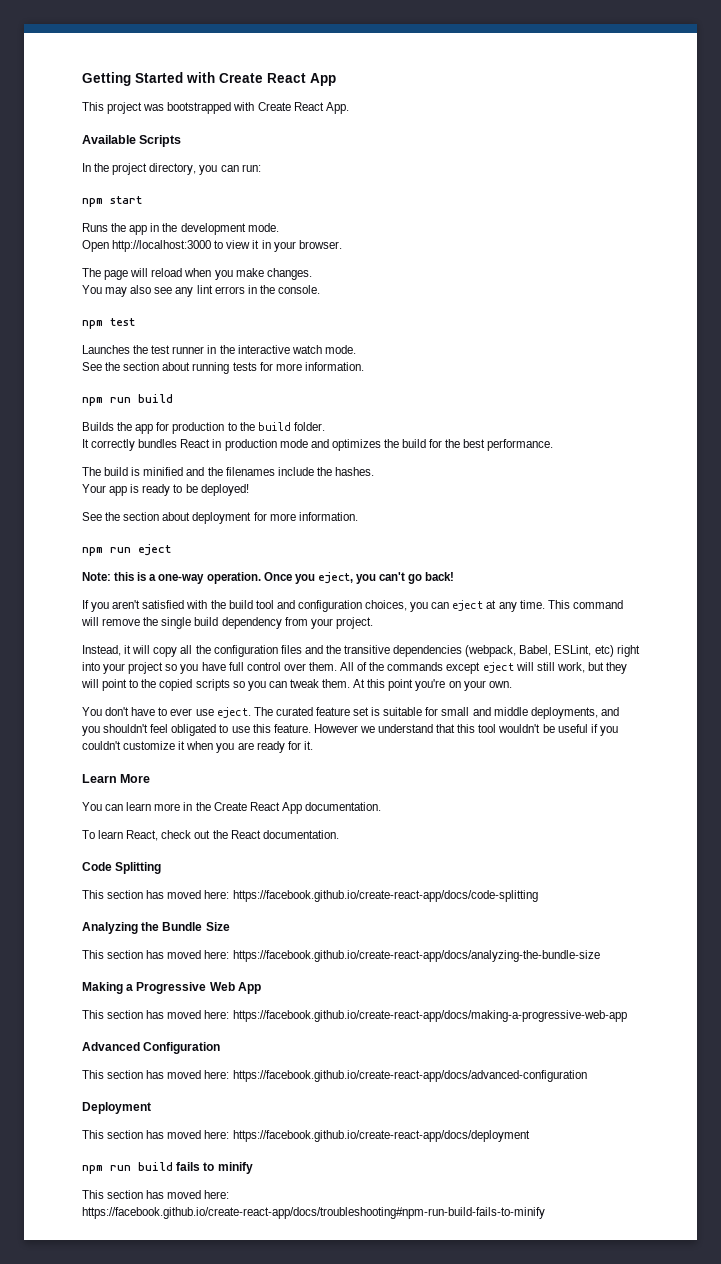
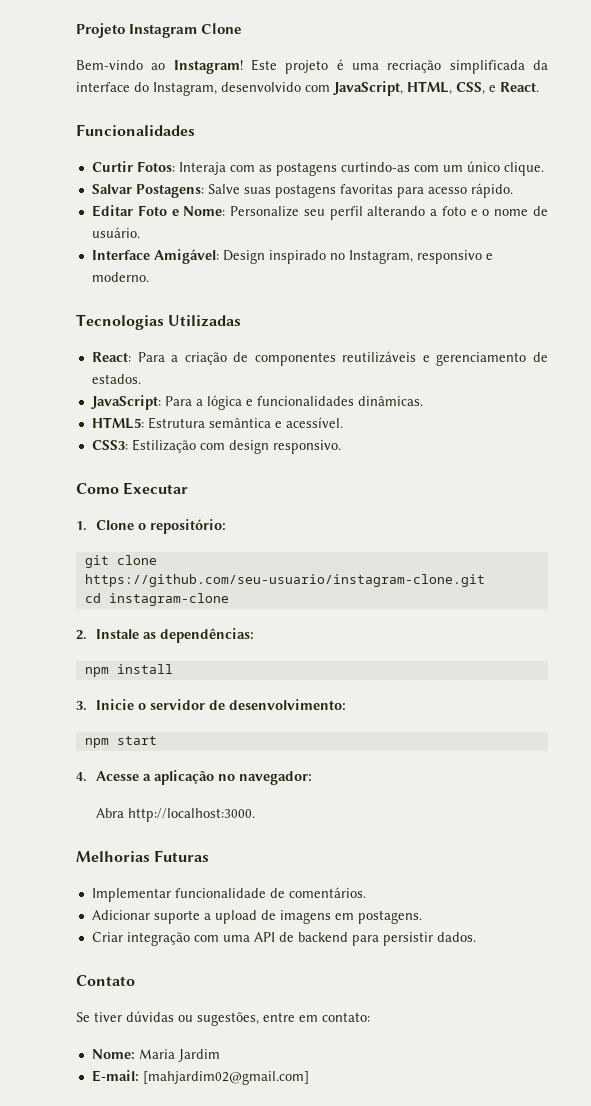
- Getting Started with Create React App
- This project was bootstrapped with Create React App.
- Available Scripts
- In the project directory, you can run:
+ Projeto Instagram Clone
+ Bem-vindo ao Instagram! Este projeto é uma recriação simplificada da interface do Instagram, desenvolvido com JavaScript, HTML, CSS, e React.
+ Funcionalidades
+ Curtir Fotos: Interaja com as postagens curtindo-as com um único clique.
+ Salvar Postagens: Salve suas postagens favoritas para acesso rápido.
+ Editar Foto e Nome: Personalize seu perfil alterando a foto e o nome de usuário.
+ Interface Amigável: Design inspirado no Instagram, responsivo e moderno.
+ Tecnologias Utilizadas
+ React: Para a criação de componentes reutilizáveis e gerenciamento de estados.
+ JavaScript: Para a lógica e funcionalidades dinâmicas.
+ HTML5: Estrutura semântica e acessível.
+ CSS3: Estilização com design responsivo.
+ Como Executar
+ 1. Clone o repositório:
+ git clone https://github.com/seu-usuario/instagram-clone.git
+ cd instagram-clone
+ 2. Instale as dependências:
+ npm install
+ 3. Inicie o servidor de desenvolvimento:
  npm start
- Runs the app in the development mode.
- Open http://localhost:3000 to view it in your browser.
- The page will reload when you make changes.
- You may also see any lint errors in the console.
- npm test
- Launches the test runner in the interactive watch mode.
- See the section about running tests for more information.
- npm run build
- Builds the app for production to the build folder.
- It correctly bundles React in production mode and optimizes the build for the best performance.
- The build is minified and the filenames include the hashes.
- Your app is ready to be deployed!
- See the section about deployment for more information.
- npm run eject
- Note: this is a one-way operation. Once you eject, you can't go back!
- If you aren't satisfied with the build tool and configuration choices, you can eject at any time. This command will remove the single build dependency from your project.
- Instead, it will copy all the configuration files and the transitive dependencies (webpack, Babel, ESLint, etc) right into your project so you have full control over them. All of the commands except eject will still work, but they will point to the copied scripts so you can tweak them. At this point you're on your own.
- You don't have to ever use eject. The curated feature set is suitable for small and middle deployments, and you shouldn't feel obligated to use this feature. However we understand that this tool wouldn't be useful if you couldn't customize it when you are ready for it.
- Learn More
- You can learn more in the Create React App documentation.
- To learn React, check out the React documentation.
- Code Splitting
- This section has moved here: https://facebook.github.io/create-react-app/docs/code-splitting
- Analyzing the Bundle Size
- This section has moved here: https://facebook.github.io/create-react-app/docs/analyzing-the-bundle-size
- Making a Progressive Web App
- This section has moved here: https://facebook.github.io/create-react-app/docs/making-a-progressive-web-app
- Advanced Configuration
- This section has moved here: https://facebook.github.io/create-react-app/docs/advanced-configuration
- Deployment
- This section has moved here: https://facebook.github.io/create-react-app/docs/deployment
- npm run build fails to minify
- This section has moved here: https://facebook.github.io/create-react-app/docs/troubleshooting#npm-run-build-fails-to-minify
+ 4. Acesse a aplicação no navegador:
+ Abra http://localhost:3000.
+ Melhorias Futuras
+ Implementar funcionalidade de comentários.
+ Adicionar suporte a upload de imagens em postagens.
+ Criar integração com uma API de backend para persistir dados.
+ Contato
+ Se tiver dúvidas ou sugestões, entre em contato:
+ Nome: Maria Jardim
+ E-mail: [mahjardim02@gmail.com]

